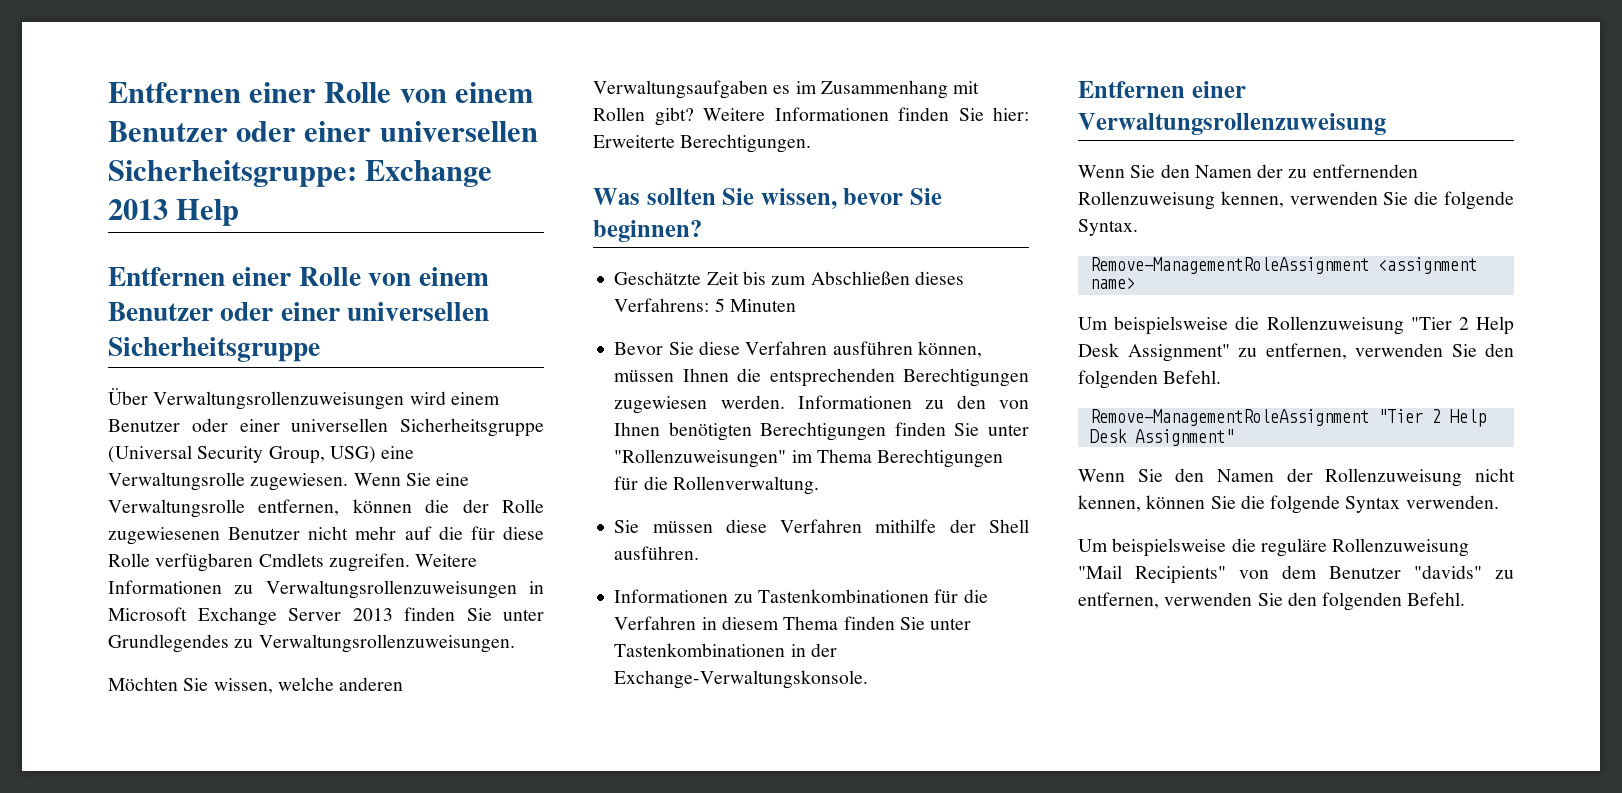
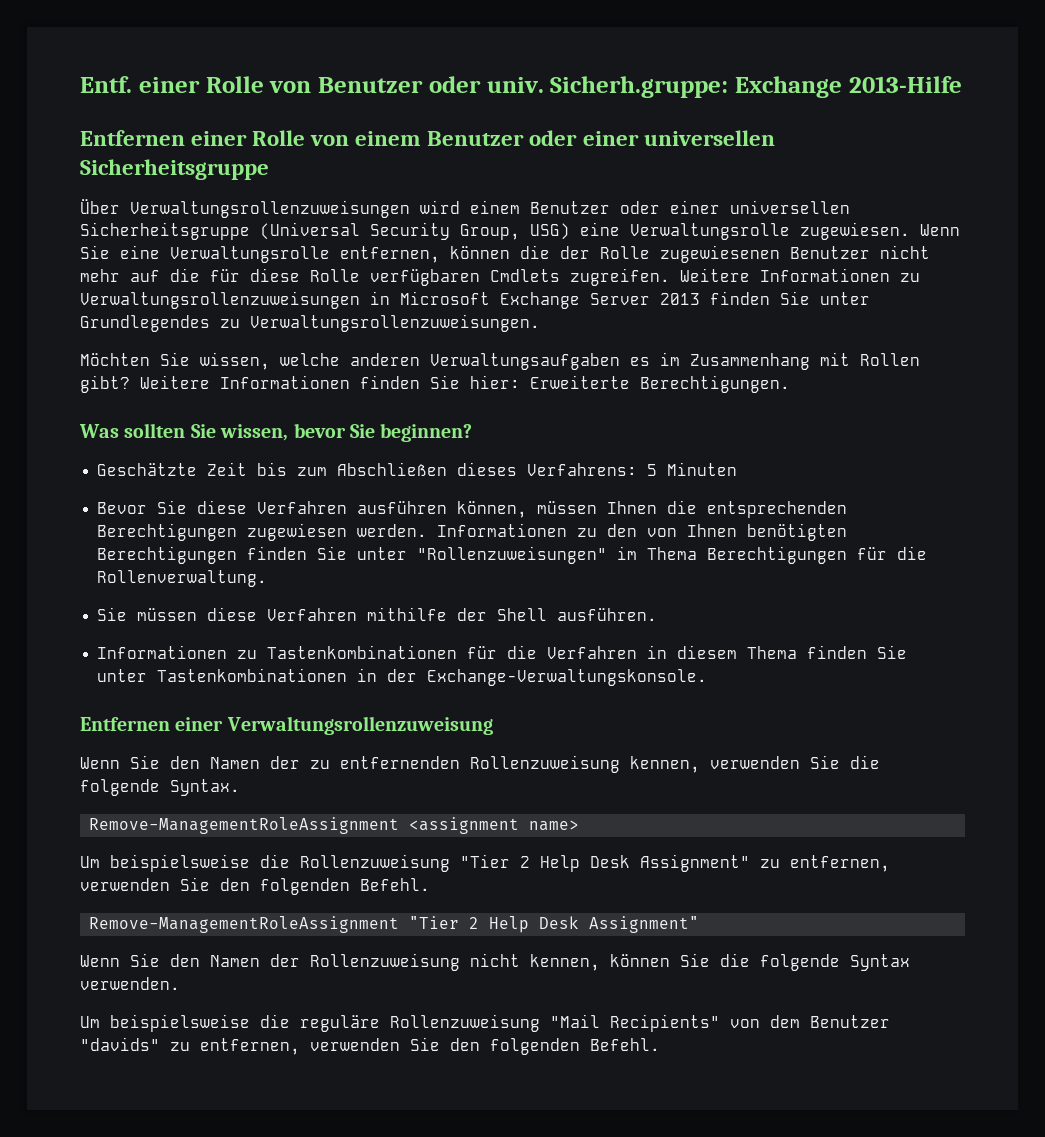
- Entfernen einer Rolle von einem Benutzer oder einer universellen Sicherheitsgruppe: Exchange 2013 Help
+ Entf. einer Rolle von Benutzer oder univ. Sicherh.gruppe: Exchange 2013-Hilfe

